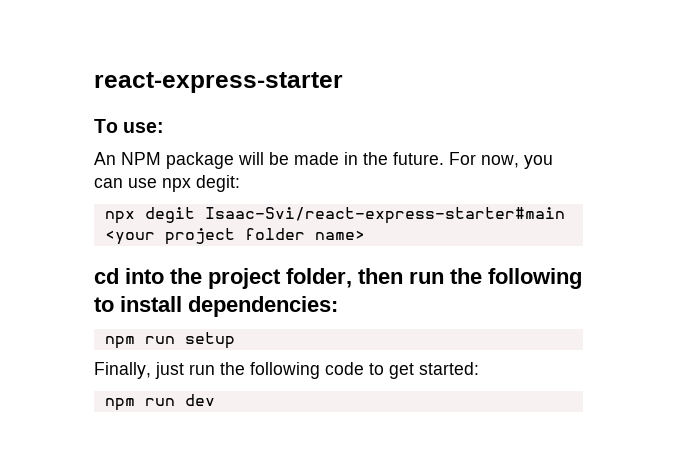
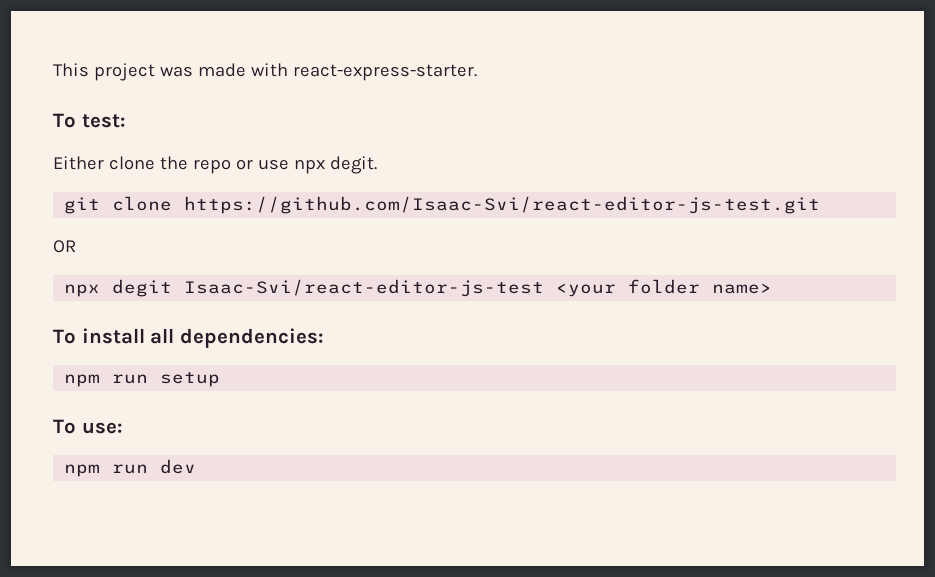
- react-express-starter
- To use:
- An NPM package will be made in the future. For now, you can use npx degit:
+ This project was made with react-express-starter.
+ To test:
+ Either clone the repo or use npx degit.
+ git clone https://github.com/Isaac-Svi/react-editor-js-test.git
+ OR
- npx degit Isaac-Svi/react-express-starter#main <your project folder name>
+ npx degit Isaac-Svi/react-editor-js-test <your folder name>
- cd into the project folder, then run the following to install dependencies:
+ To install all dependencies:
  npm run setup
- Finally, just run the following code to get started:
+ To use:

